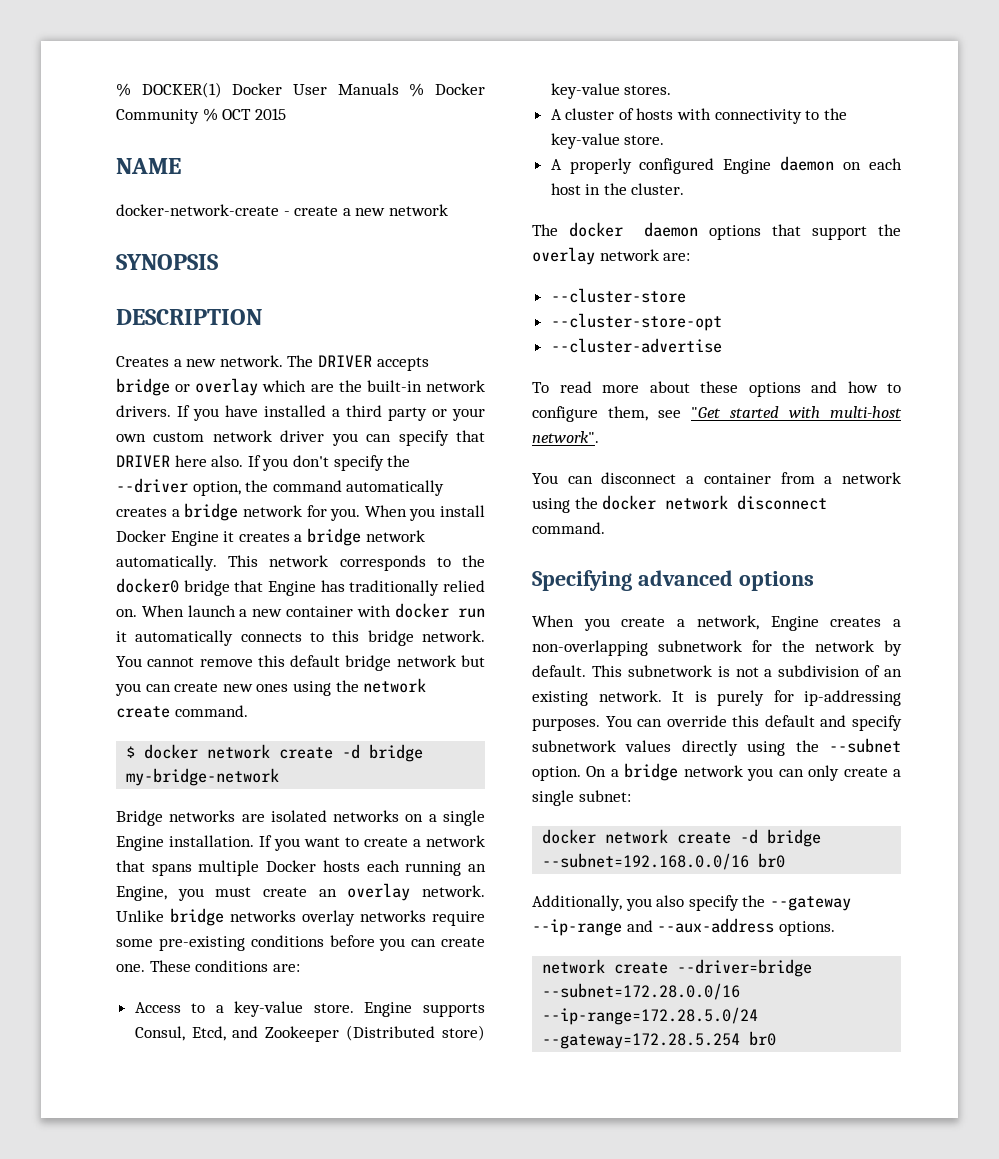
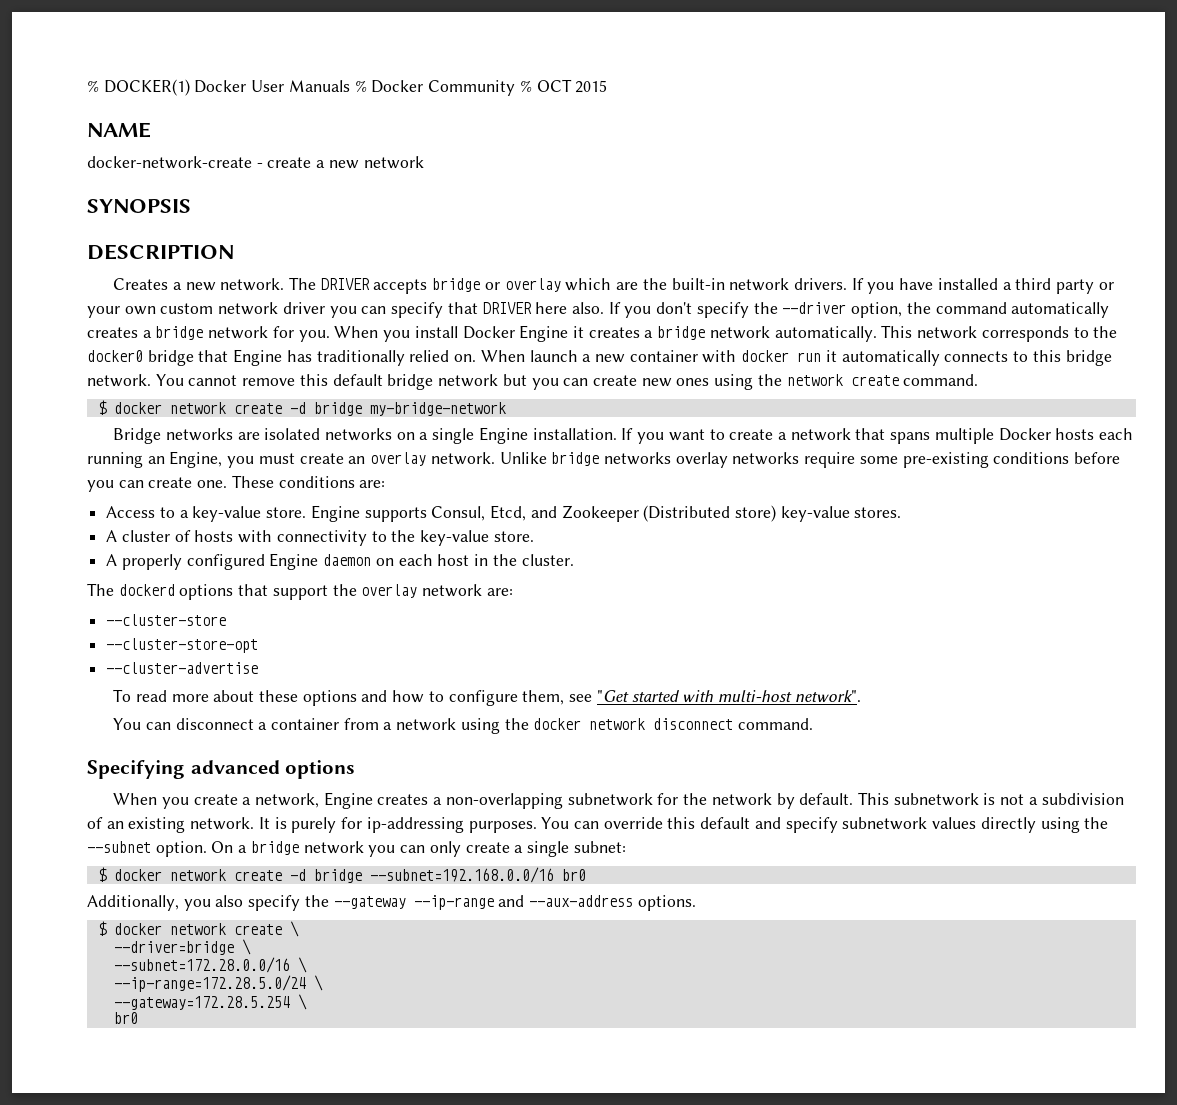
- The docker daemon options that support the overlay network are:
+ The dockerd options that support the overlay network are:
- docker network create -d bridge --subnet=192.168.0.0/16 br0
+ $ docker network create -d bridge --subnet=192.168.0.0/16 br0
- network create --driver=bridge --subnet=172.28.0.0/16 --ip-range=172.28.5.0/24 --gateway=172.28.5.254 br0
+ $ docker network create \
+ --driver=bridge \
+ --subnet=172.28.0.0/16 \
+ --ip-range=172.28.5.0/24 \
+ --gateway=172.28.5.254 \
+ br0

